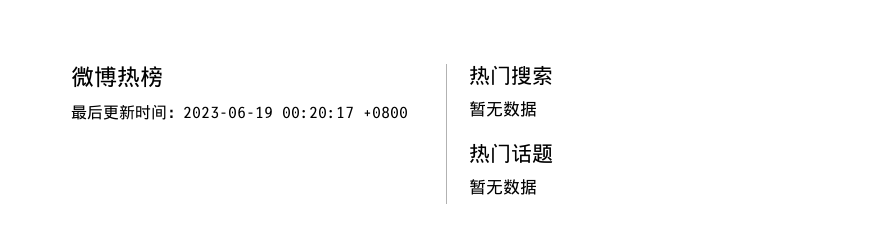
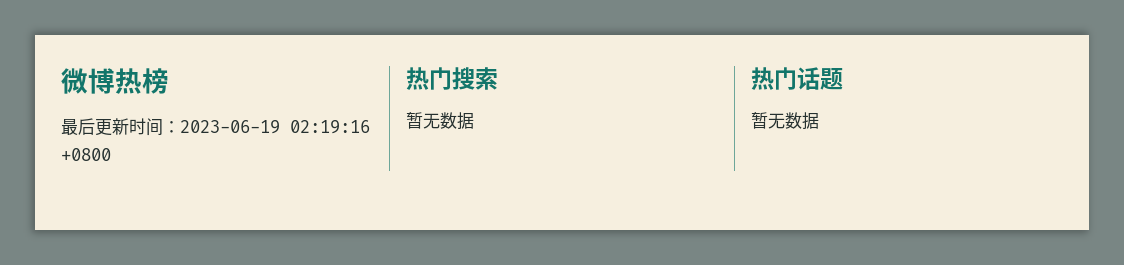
- 最后更新时间：2023-06-19 00:20:17 +0800
+ 最后更新时间：2023-06-19 02:19:16 +0800

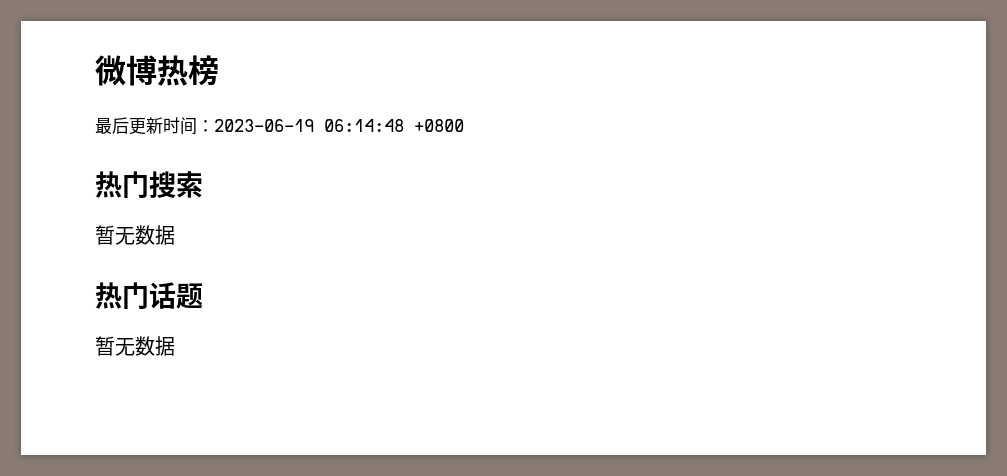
- 最后更新时间：2023-06-19 02:19:16 +0800
+ 最后更新时间：2023-06-19 06:14:48 +0800

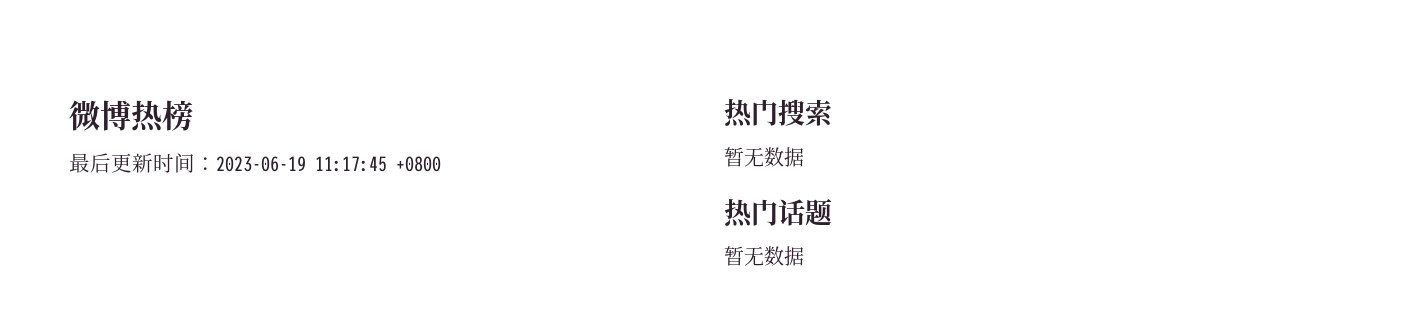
- 最后更新时间：2023-06-19 06:14:48 +0800
+ 最后更新时间：2023-06-19 11:17:45 +0800

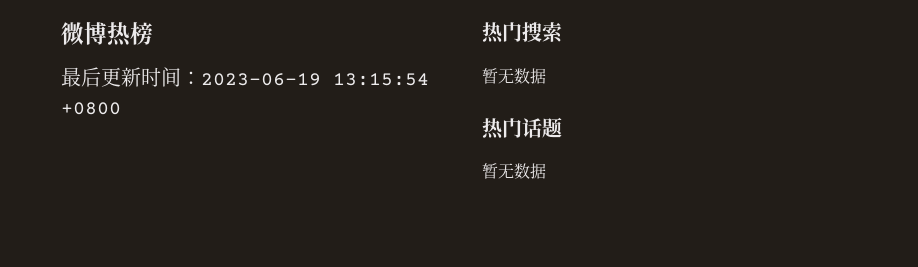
- 最后更新时间：2023-06-19 11:17:45 +0800
+ 最后更新时间：2023-06-19 13:15:54 +0800

